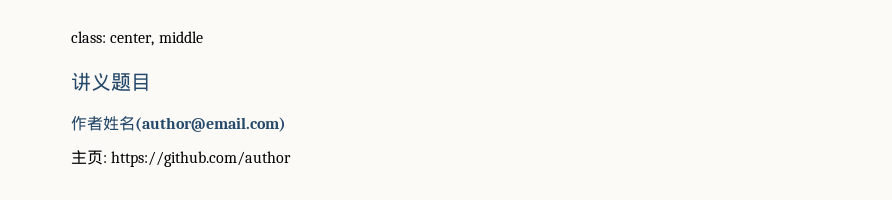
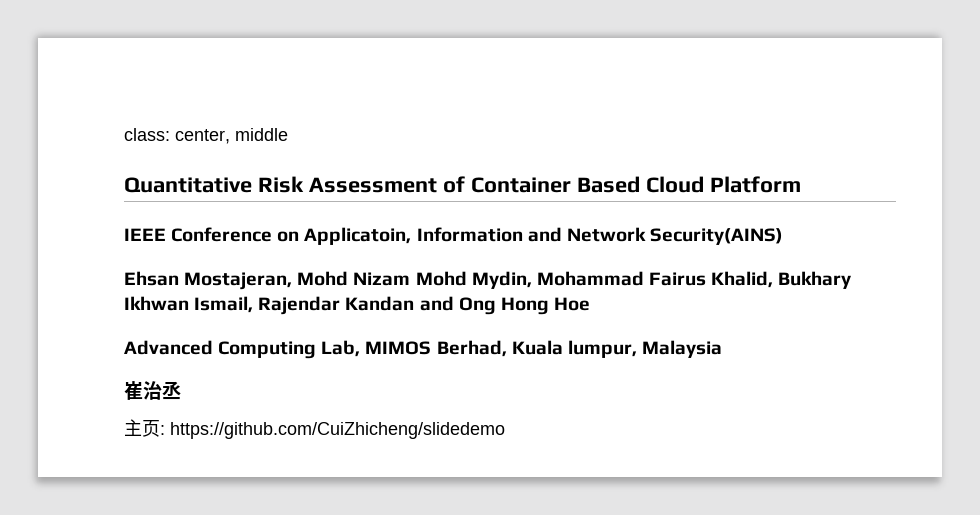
- 讲义题目
- 作者姓名(author@email.com)
+ Quantitative Risk Assessment of Container Based Cloud Platform
+ IEEE Conference on Applicatoin, Information and Network Security(AINS)
+ Ehsan Mostajeran, Mohd Nizam Mohd Mydin, Mohammad Fairus Khalid, Bukhary Ikhwan Ismail, Rajendar Kandan and Ong Hong Hoe
+ Advanced Computing Lab, MIMOS Berhad, Kuala lumpur, Malaysia
+ 崔治丞
- 主页: https://github.com/author
+ 主页: https://github.com/CuiZhicheng/slidedemo

